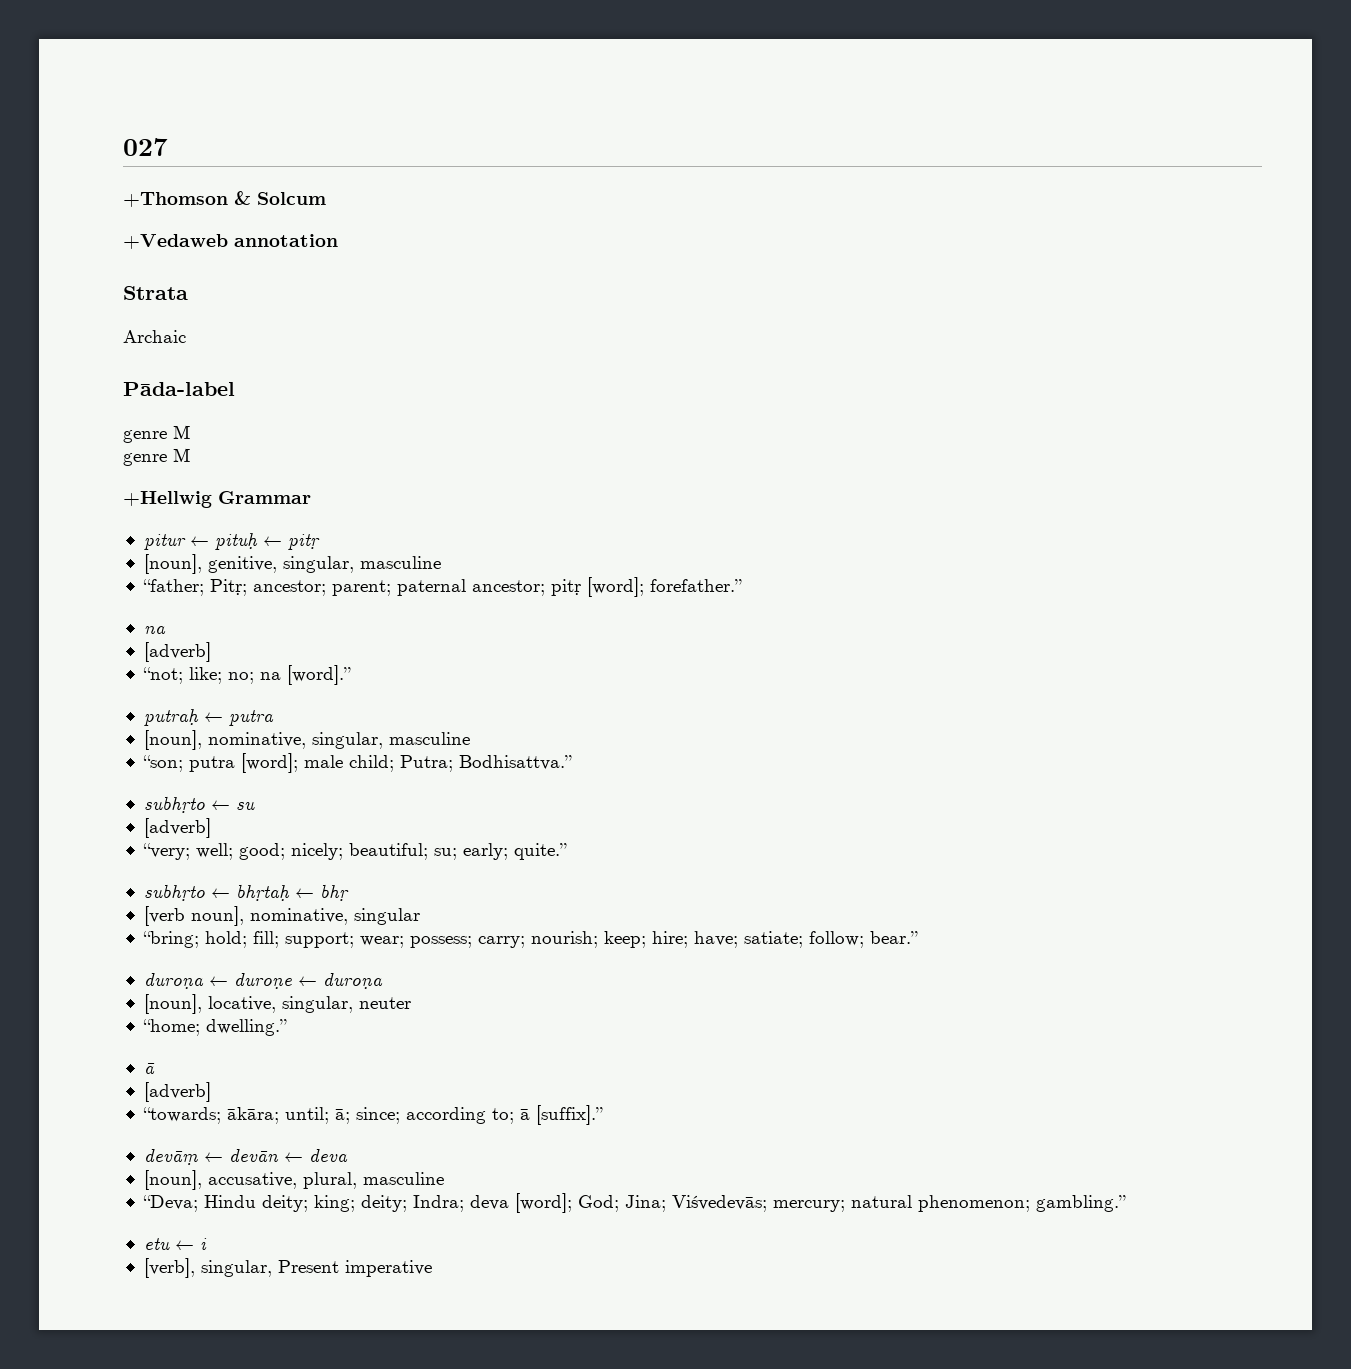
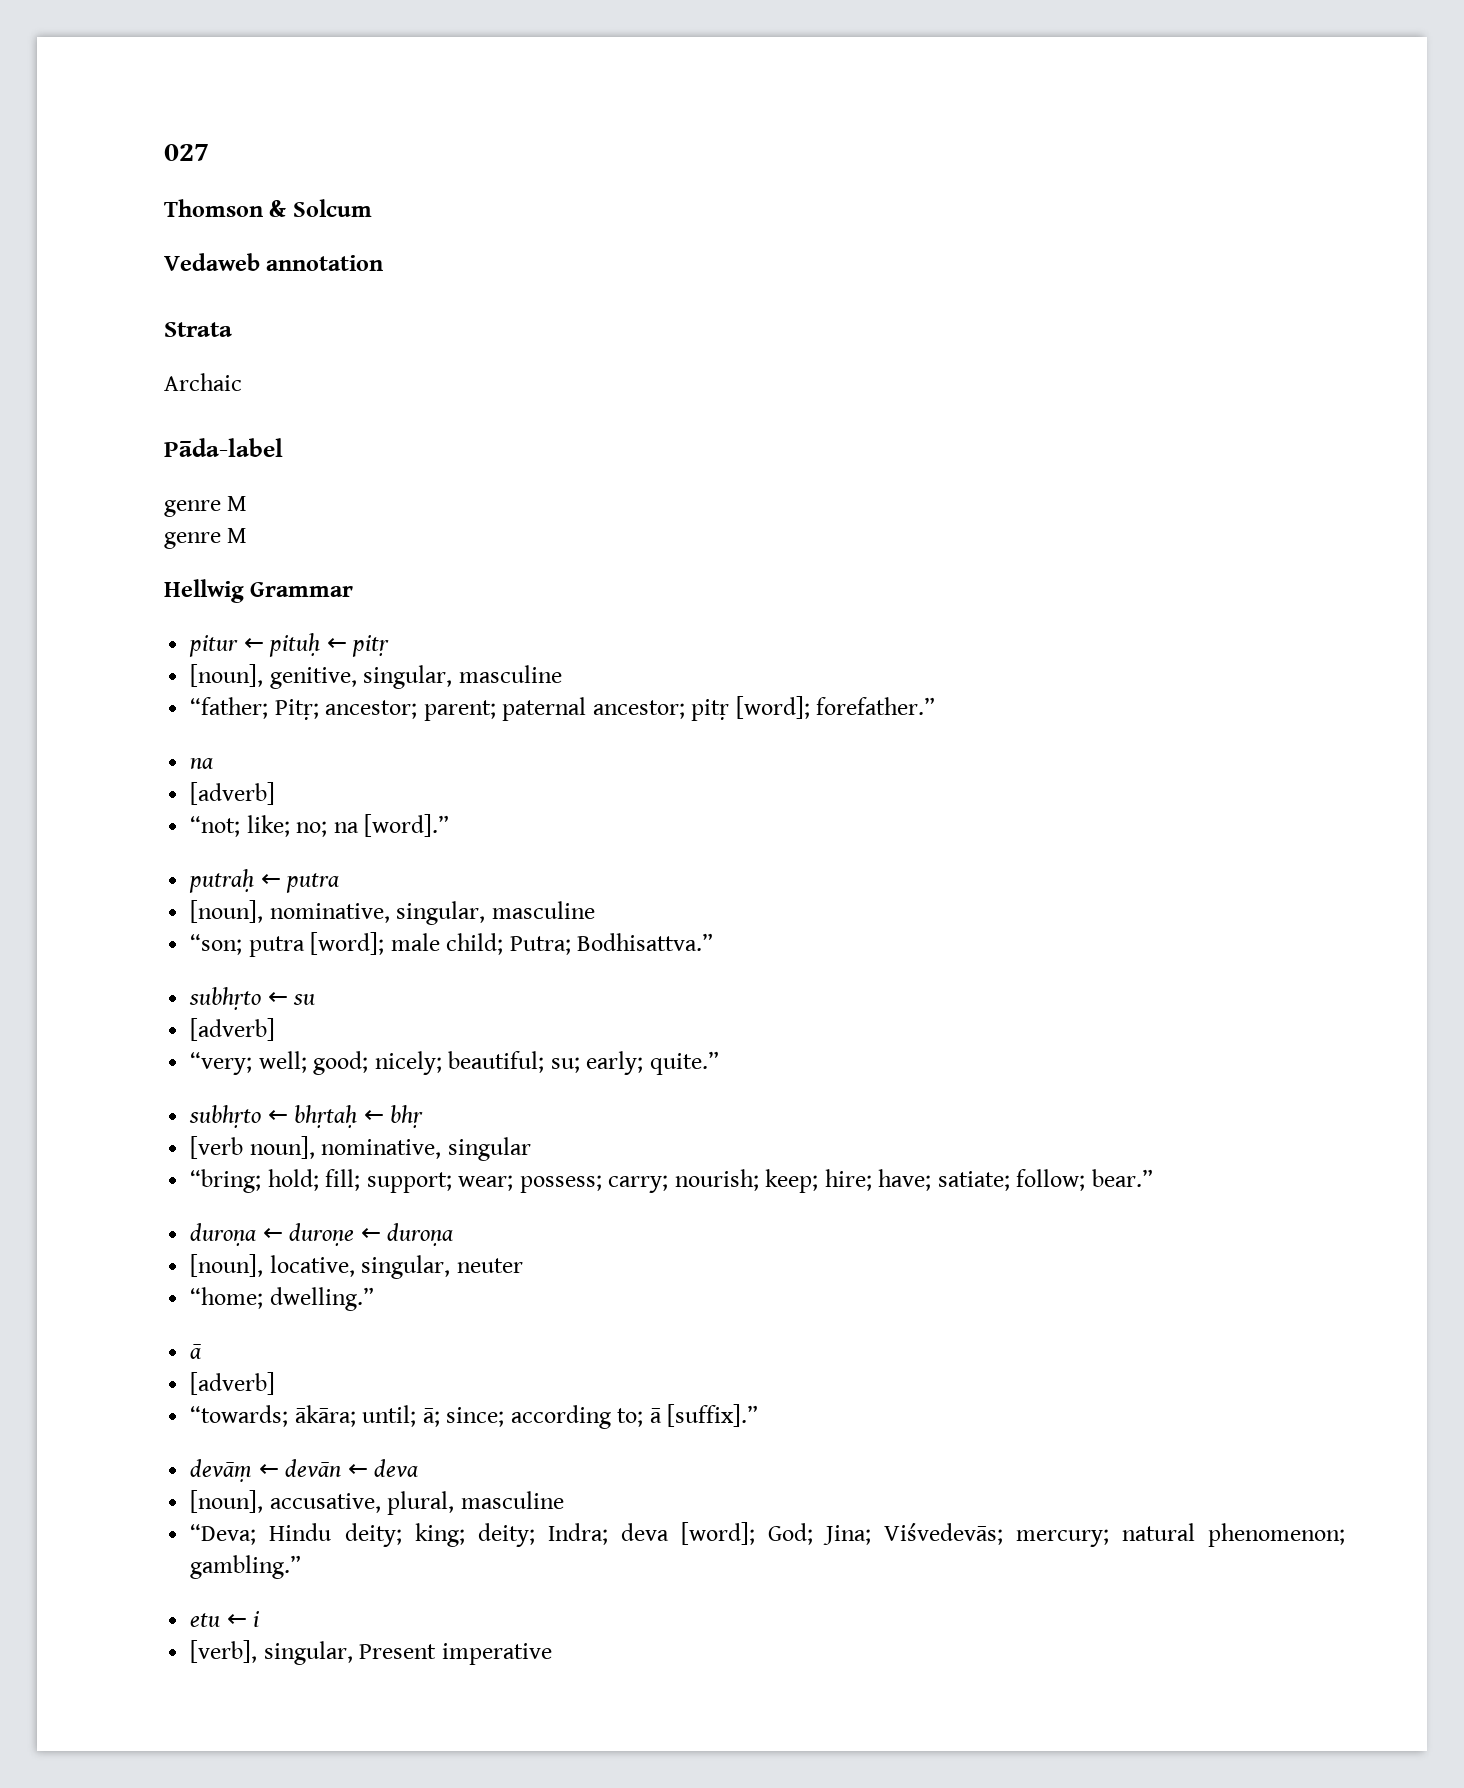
- +Thomson & Solcum
+ Thomson & Solcum
- +Vedaweb annotation
+ Vedaweb annotation
- +Hellwig Grammar
+ Hellwig Grammar

